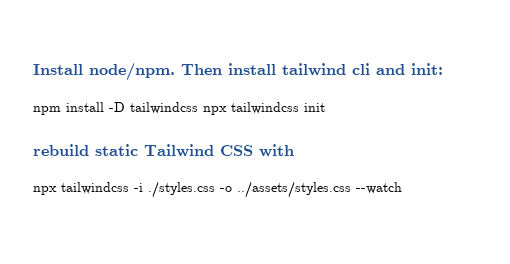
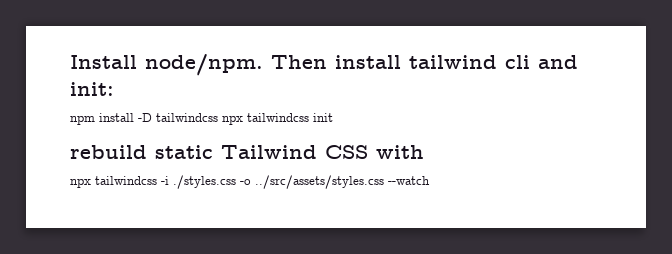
- npx tailwindcss -i ./styles.css -o ../assets/styles.css --watch
+ npx tailwindcss -i ./styles.css -o ../src/assets/styles.css --watch

